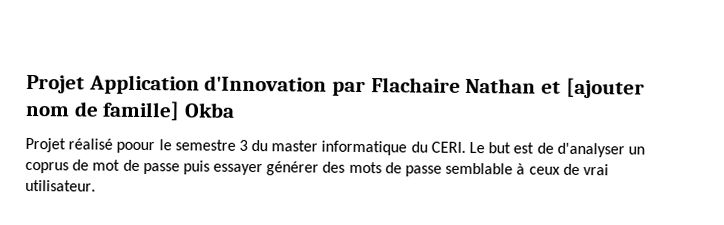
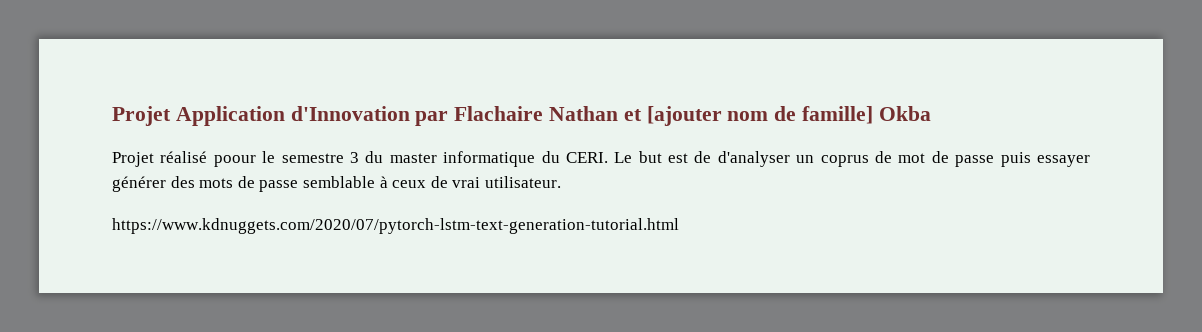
+ https://www.kdnuggets.com/2020/07/pytorch-lstm-text-generation-tutorial.html

